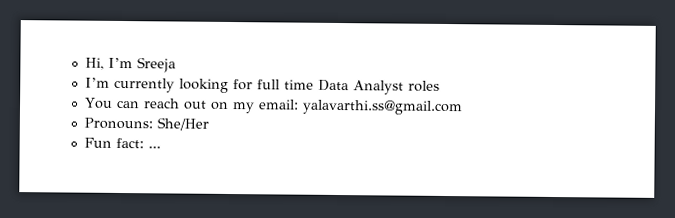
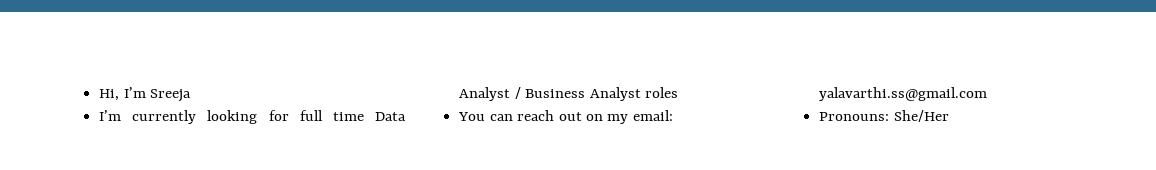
- I’m currently looking for full time Data Analyst roles
+ I’m currently looking for full time Data Analyst / Business Analyst roles
- Fun fact: ...

